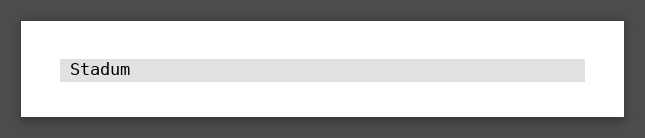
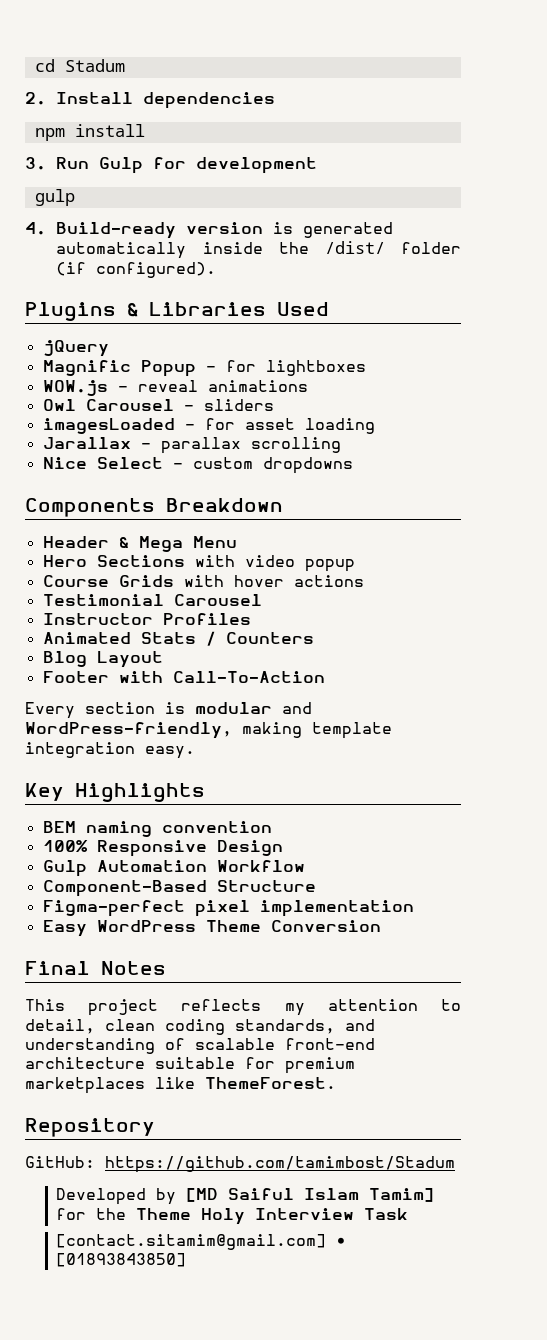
- Stadum
+ cd Stadum
+ 2. Install dependencies
+ npm install
+ 3. Run Gulp for development
+ gulp
+ 4. Build-ready version is generated automatically inside the /dist/ folder (if configured).
+ Plugins & Libraries Used
+ jQuery
+ Magnific Popup – for lightboxes
+ WOW.js – reveal animations
+ Owl Carousel – sliders
+ imagesLoaded – for asset loading
+ Jarallax – parallax scrolling
+ Nice Select – custom dropdowns
+ Components Breakdown
+ Header & Mega Menu
+ Hero Sections with video popup
+ Course Grids with hover actions
+ Testimonial Carousel
+ Instructor Profiles
+ Animated Stats / Counters
+ Blog Layout
+ Footer with Call-To-Action
+ Every section is modular and WordPress-friendly, making template integration easy.
+ Key Highlights
+ BEM naming convention
+ 100% Responsive Design
+ Gulp Automation Workflow
+ Component-Based Structure
+ Figma-perfect pixel implementation
+ Easy WordPress Theme Conversion
+ Final Notes
+ This project reflects my attention to detail, clean coding standards, and understanding of scalable front-end architecture suitable for premium marketplaces like ThemeForest.
+ Repository
+ GitHub: https://github.com/tamimbost/Stadum
+ Developed by [MD Saiful Islam Tamim] for the Theme Holy Interview Task
+ [contact.sitamim@gmail.com] • [01893843850]

